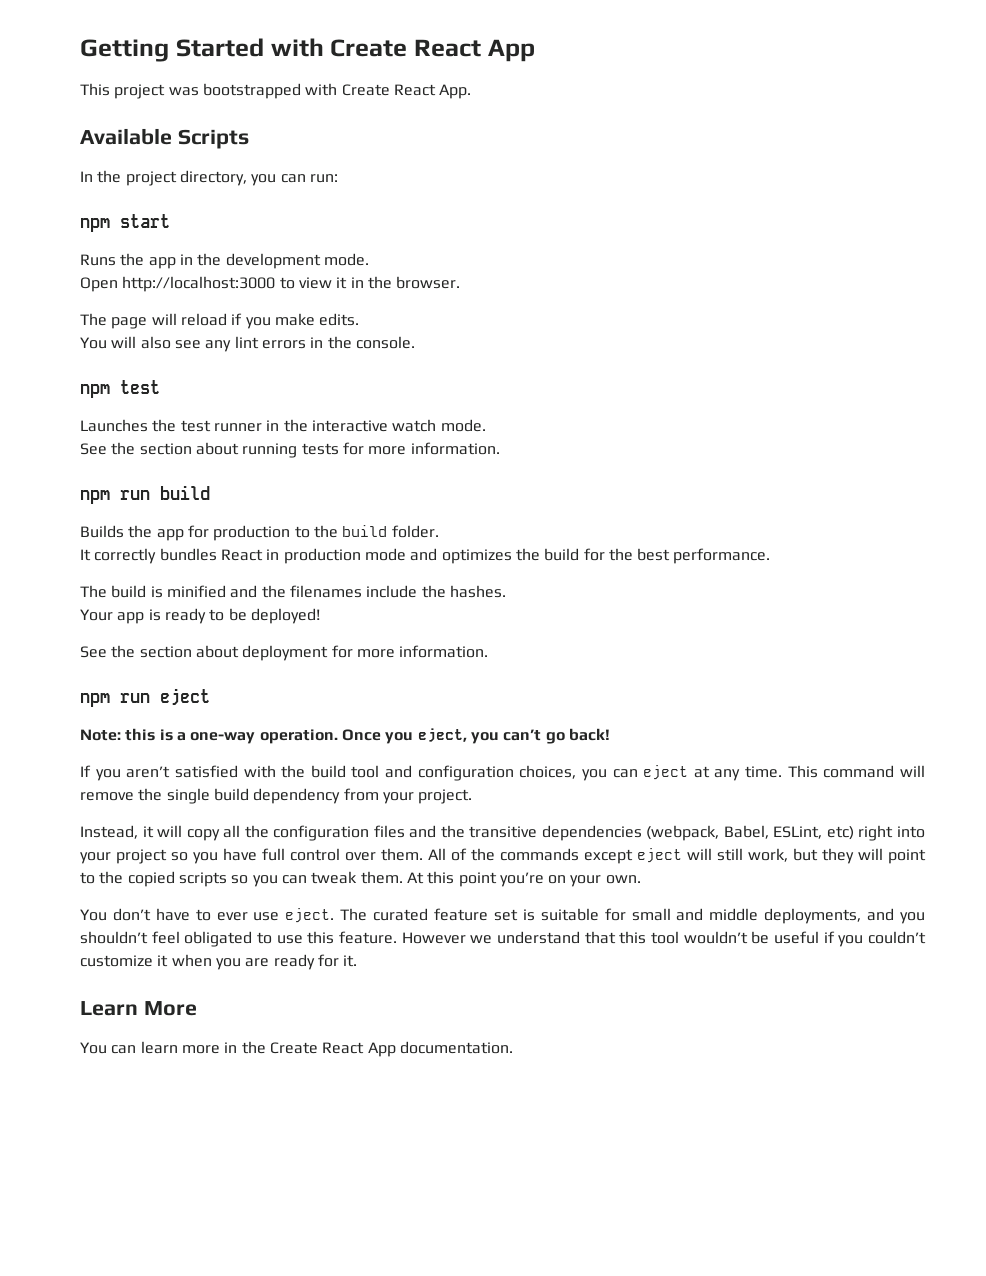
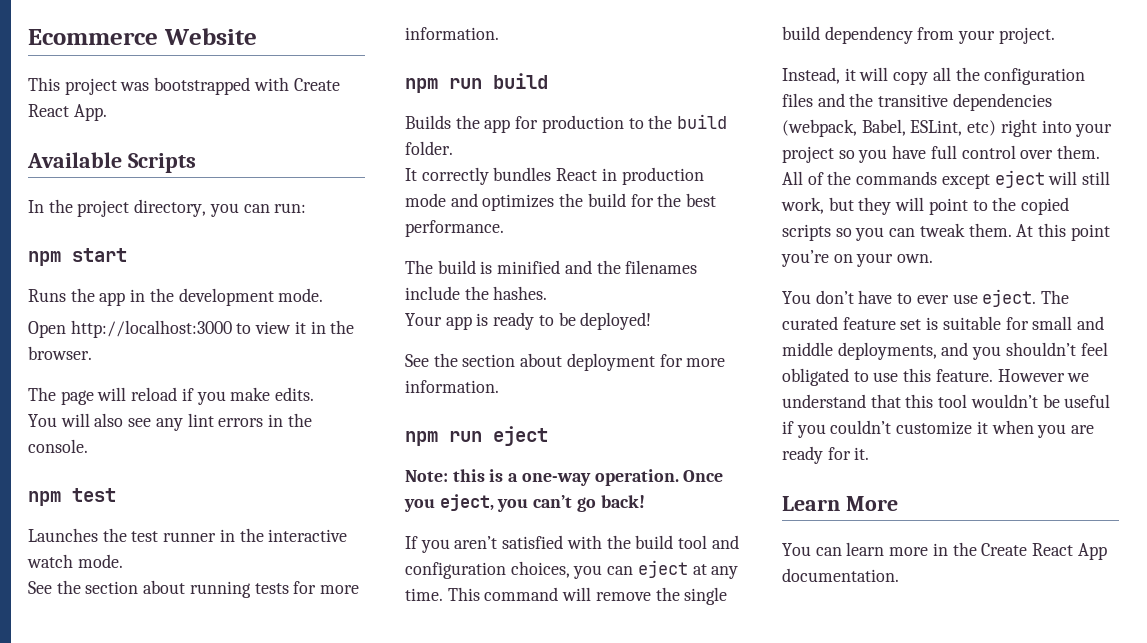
- Getting Started with Create React App
+ Ecommerce Website

